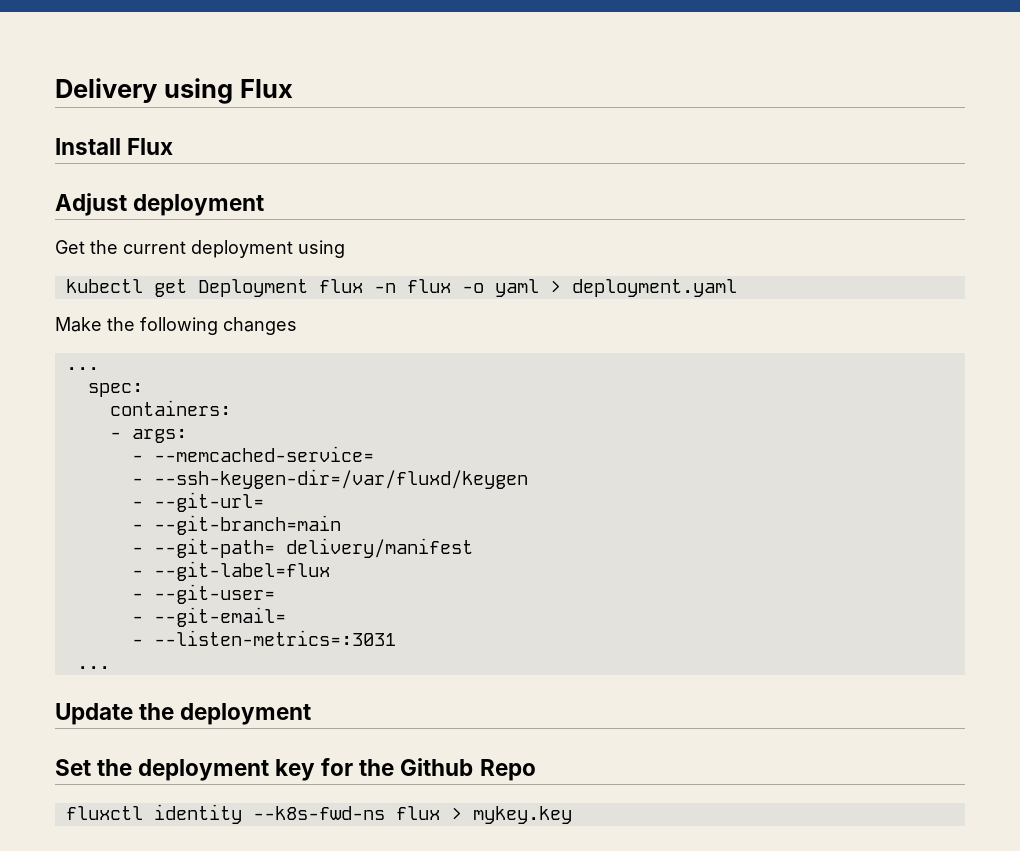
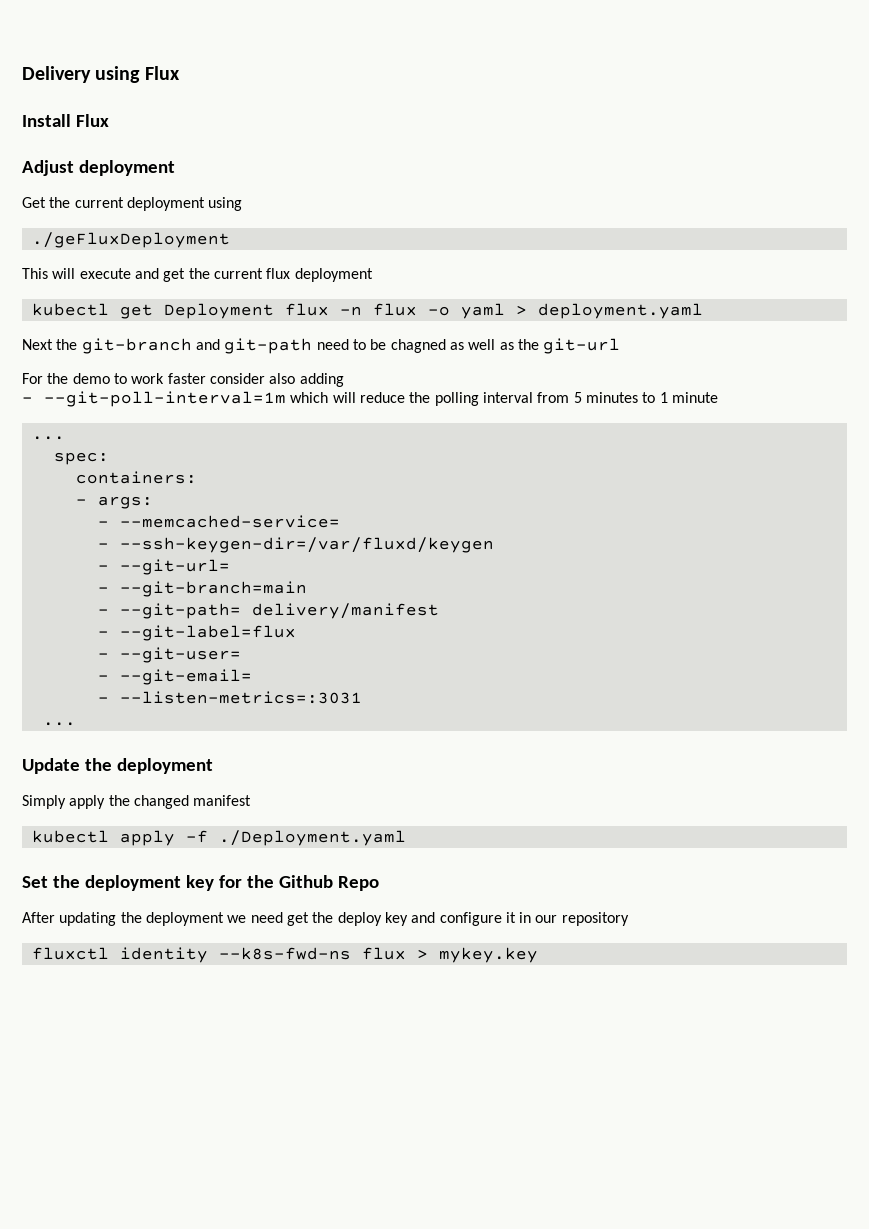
+ ./geFluxDeployment
+ This will execute and get the current flux deployment
- Make the following changes
+ Next the git-branch and git-path need to be chagned as well as the git-url
+ For the demo to work faster consider also adding
+ - --git-poll-interval=1m which will reduce the polling interval from 5 minutes to 1 minute
+ Simply apply the changed manifest
+ kubectl apply -f ./Deployment.yaml
+ After updating the deployment we need get the deploy key and configure it in our repository

